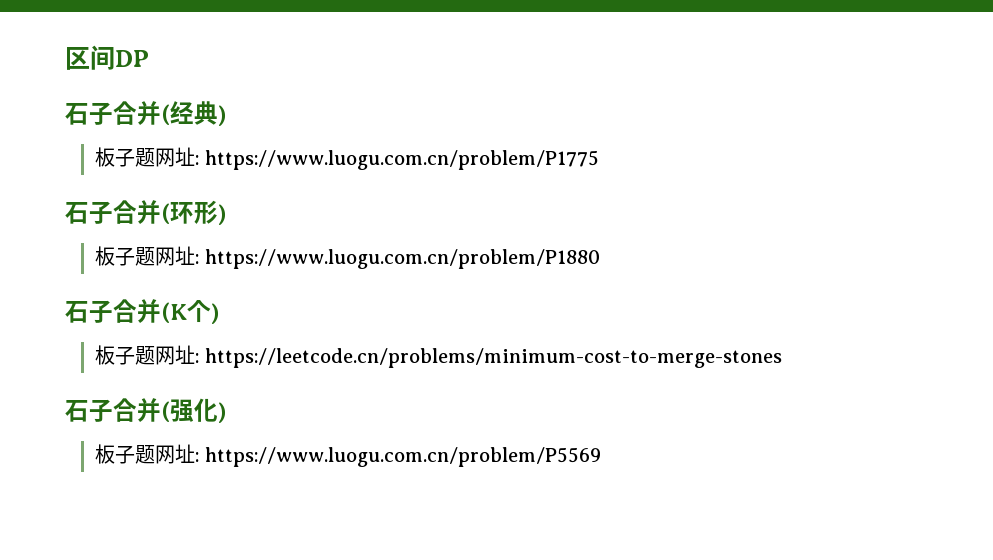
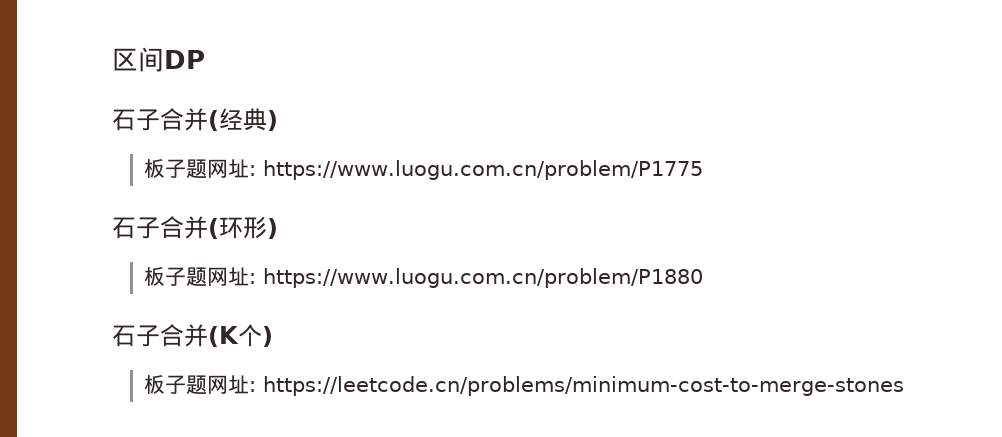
- 石子合并(强化)
- 板子题网址: https://www.luogu.com.cn/problem/P5569

